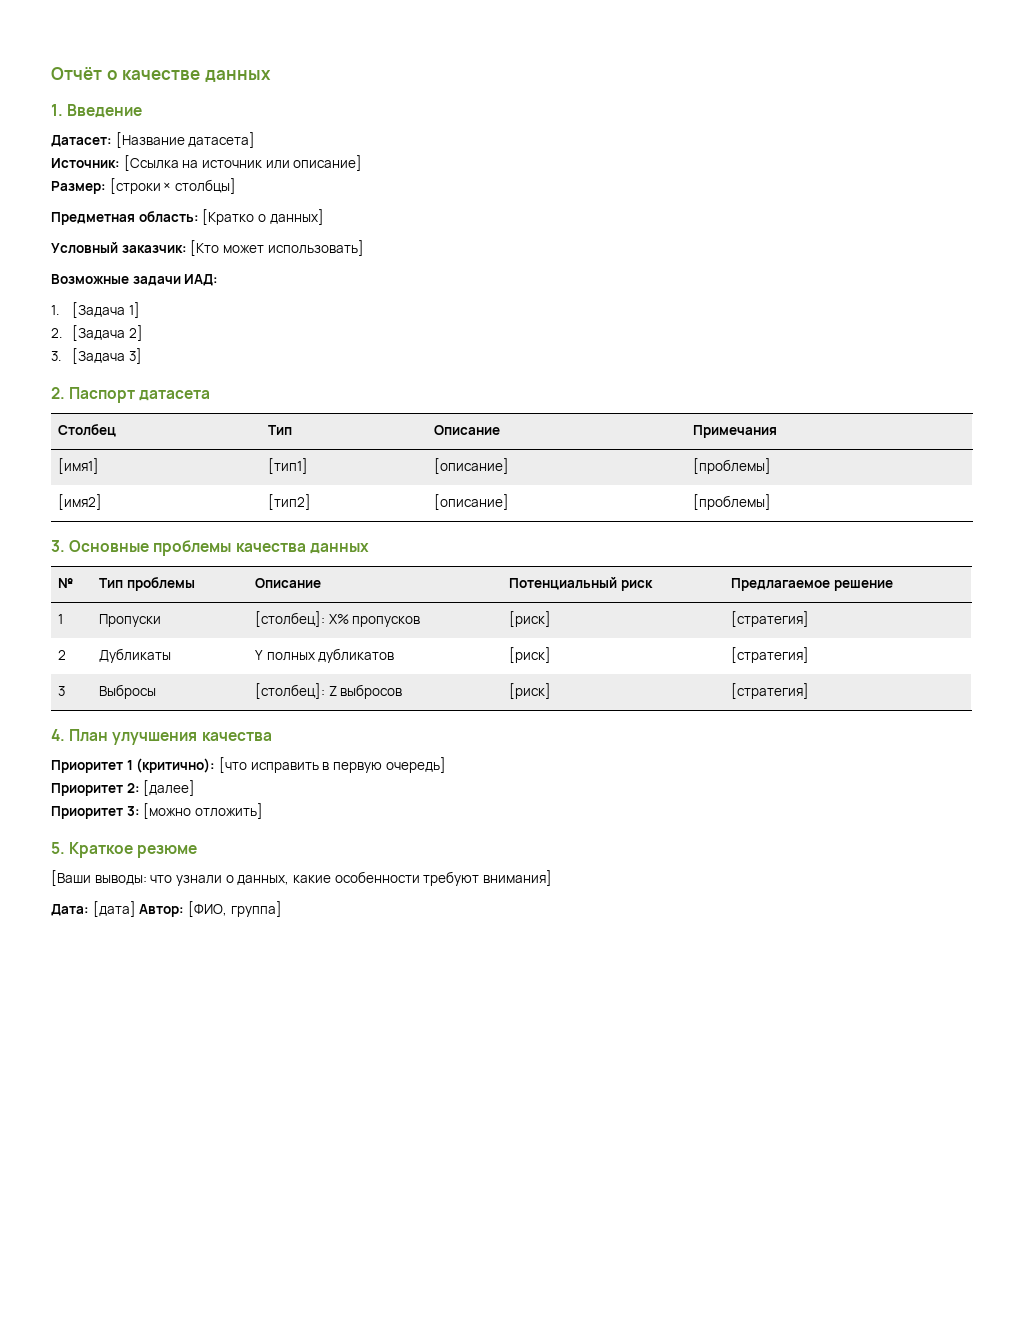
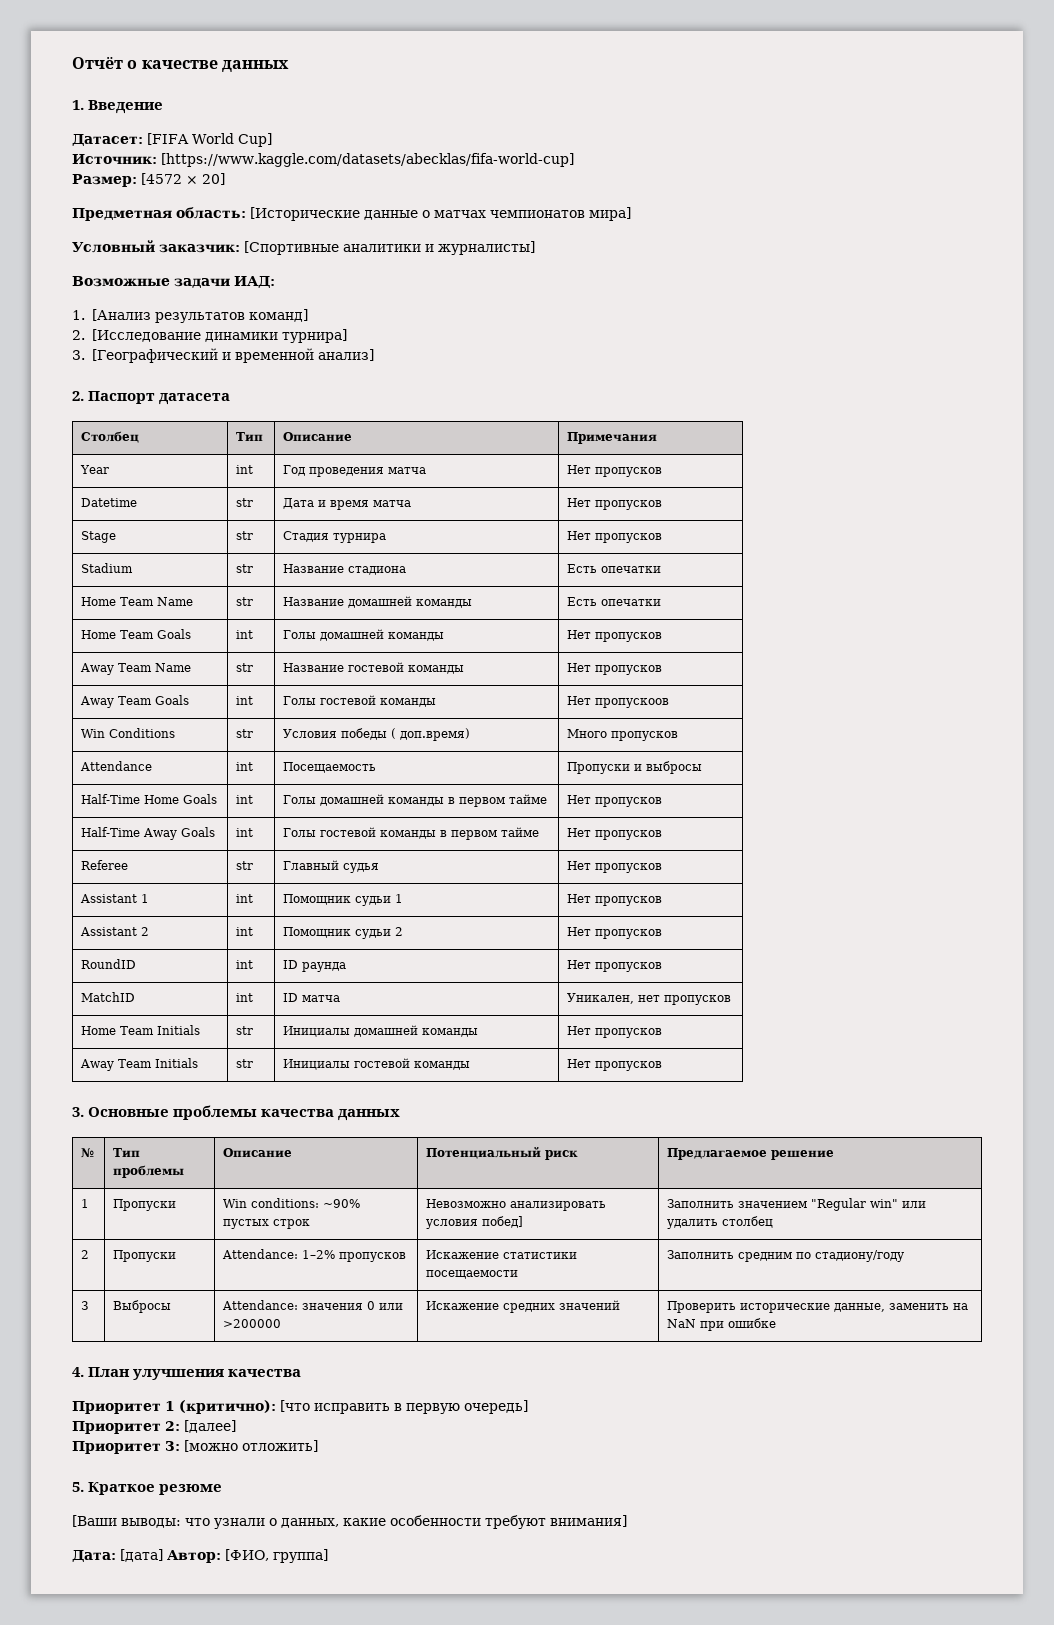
- Датасет: [Название датасета]
- Источник: [Ссылка на источник или описание]
- Размер: [строки × столбцы]
- Предметная область: [Кратко о данных]
- Условный заказчик: [Кто может использовать]
+ Датасет: [FIFA World Cup]
+ Источник: [https://www.kaggle.com/datasets/abecklas/fifa-world-cup]
+ Размер: [4572 × 20]
+ Предметная область: [Исторические данные о матчах чемпионатов мира]
+ Условный заказчик: [Спортивные аналитики и журналисты]
  Возможные задачи ИАД:
- 1. [Задача 1]
- 2. [Задача 2]
- 3. [Задача 3]
+ 1. [Анализ результатов команд]
+ 2. [Исследование динамики турнира]
+ 3. [Географический и временной анализ]
- [имя1] | [тип1] | [описание] | [проблемы]
- [имя2] | [тип2] | [описание] | [проблемы]
+ Year | int | Год проведения матча | Нет пропусков
+ Datetime | str | Дата и время матча | Нет пропусков
+ Stage | str | Стадия турнира | Нет пропусков
+ Stadium | str | Название стадиона | Есть опечатки
+ Home Team Name | str | Название домашней команды | Есть опечатки
+ Home Team Goals | int | Голы домашней команды | Нет пропусков
+ Away Team Name | str | Название гостевой команды | Нет пропусков
+ Away Team Goals | int | Голы гостевой команды | Нет пропускоов
+ Win Conditions | str | Условия победы ( доп.время) | Много пропусков
+ Attendance | int | Посещаемость | Пропуски и выбросы
+ Half-Time Home Goals | int | Голы домашней команды в первом тайме | Нет пропусков
+ Half-Time Away Goals | int | Голы гостевой команды в первом тайме | Нет пропусков
+ Referee | str | Главный судья | Нет пропусков
+ Assistant 1 | int | Помощник судьи 1 | Нет пропусков
+ Assistant 2 | int | Помощник судьи 2 | Нет пропусков
+ RoundID | int | ID раунда | Нет пропусков
+ MatchID | int | ID матча | Уникален, нет пропусков
+ Home Team Initials | str | Инициалы домашней команды | Нет пропусков
+ Away Team Initials | str | Инициалы гостевой команды | Нет пропусков
- 1 | Пропуски | [столбец]: X% пропусков | [риск] | [стратегия]
- 2 | Дубликаты | Y полных дубликатов | [риск] | [стратегия]
- 3 | Выбросы | [столбец]: Z выбросов | [риск] | [стратегия]
+ 1 | Пропуски | Win conditions: ~90% пустых строк | Невозможно анализировать условия побед] | Заполнить значением "Regular win" или удалить столбец
+ 2 | Пропуски | Attendance: 1–2% пропусков | Искажение статистики посещаемости | Заполнить средним по стадиону/году
+ 3 | Выбросы | Attendance: значения 0 или >200000 | Искажение средних значений | Проверить исторические данные, заменить на NaN при ошибке

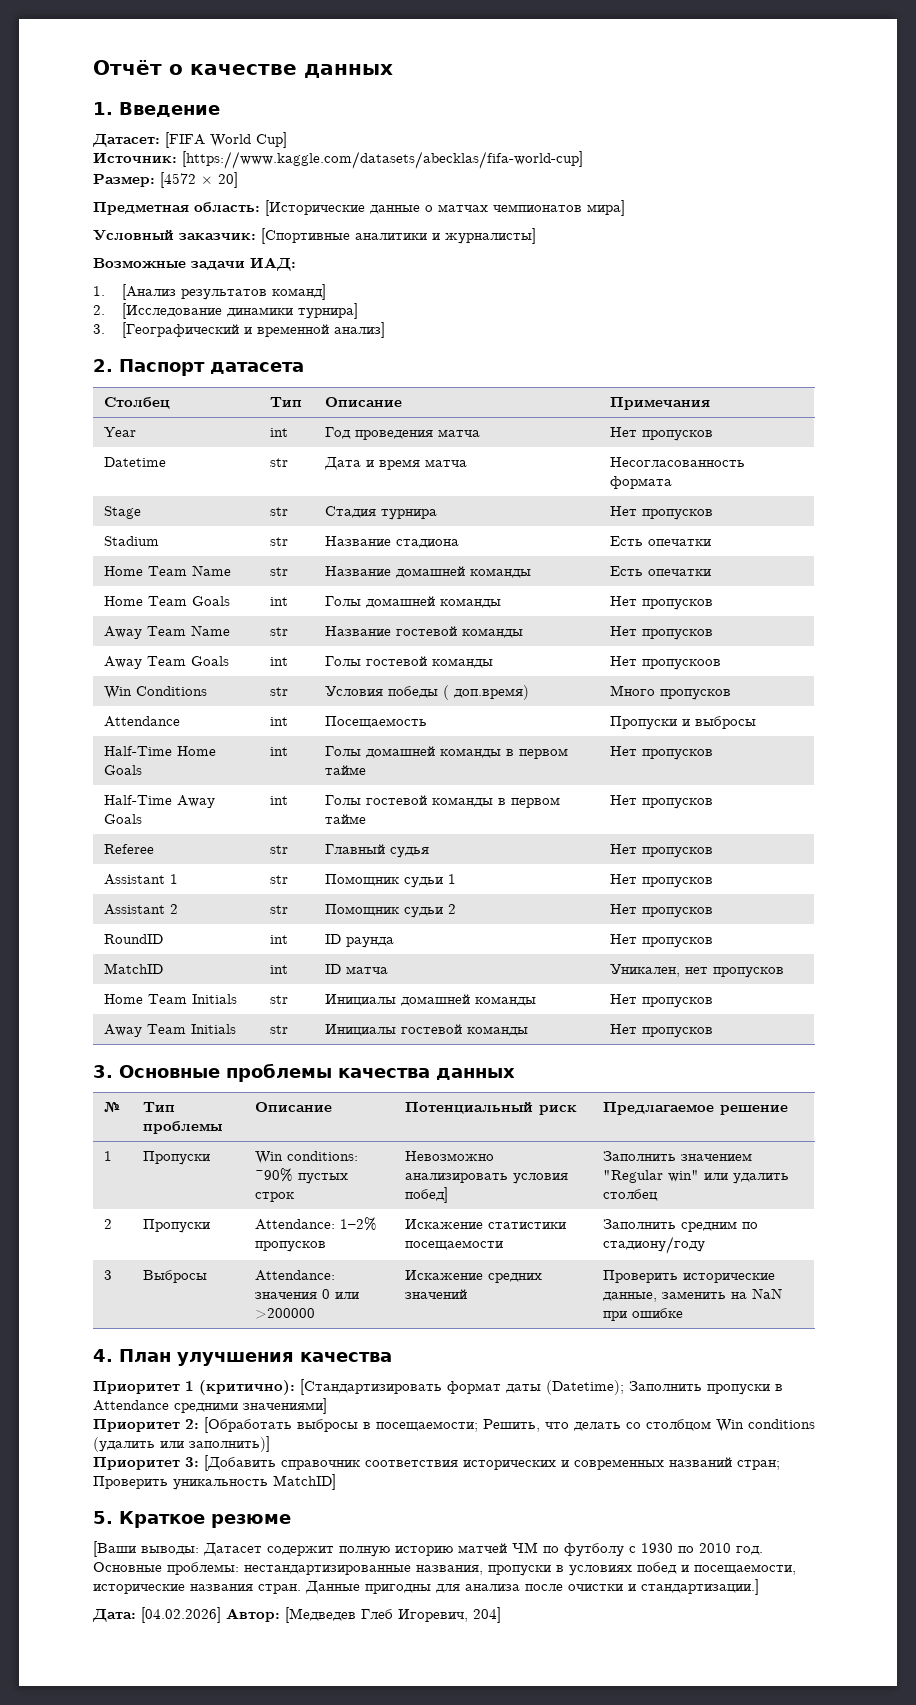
- Datetime | str | Дата и время матча | Нет пропусков
+ Datetime | str | Дата и время матча | Несогласованность формата
- Assistant 1 | int | Помощник судьи 1 | Нет пропусков
+ Assistant 1 | str | Помощник судьи 1 | Нет пропусков
- Assistant 2 | int | Помощник судьи 2 | Нет пропусков
+ Assistant 2 | str | Помощник судьи 2 | Нет пропусков
- Приоритет 1 (критично): [что исправить в первую очередь]
- Приоритет 2: [далее]
- Приоритет 3: [можно отложить]
+ Приоритет 1 (критично): [Стандартизировать формат даты (Datetime); Заполнить пропуски в Attendance средними значениями]
+ Приоритет 2: [Обработать выбросы в посещаемости; Решить, что делать со столбцом Win conditions (удалить или заполнить)]
+ Приоритет 3: [Добавить справочник соответствия исторических и современных названий стран; Проверить уникальность MatchID]
- [Ваши выводы: что узнали о данных, какие особенности требуют внимания]
- Дата: [дата] Автор: [ФИО, группа]
+ [Ваши выводы: Датасет содержит полную историю матчей ЧМ по футболу с 1930 по 2010 год. Основные проблемы: нестандартизированные названия, пропуски в условиях побед и посещаемости, исторические названия стран. Данные пригодны для анализа после очистки и стандартизации.]
+ Дата: [04.02.2026] Автор: [Медведев Глеб Игоревич, 204]

